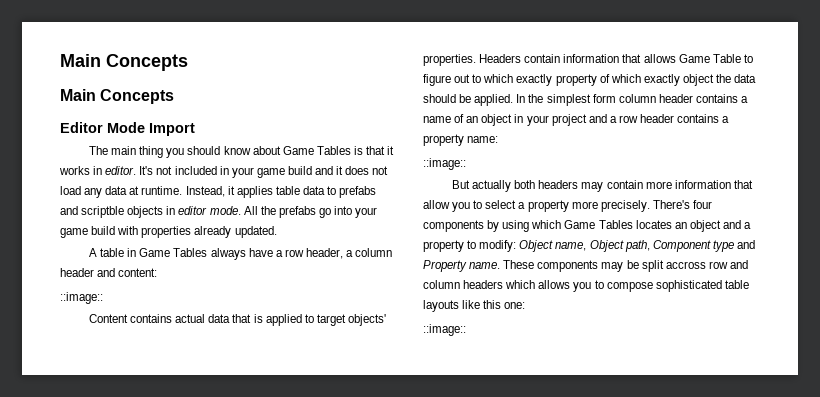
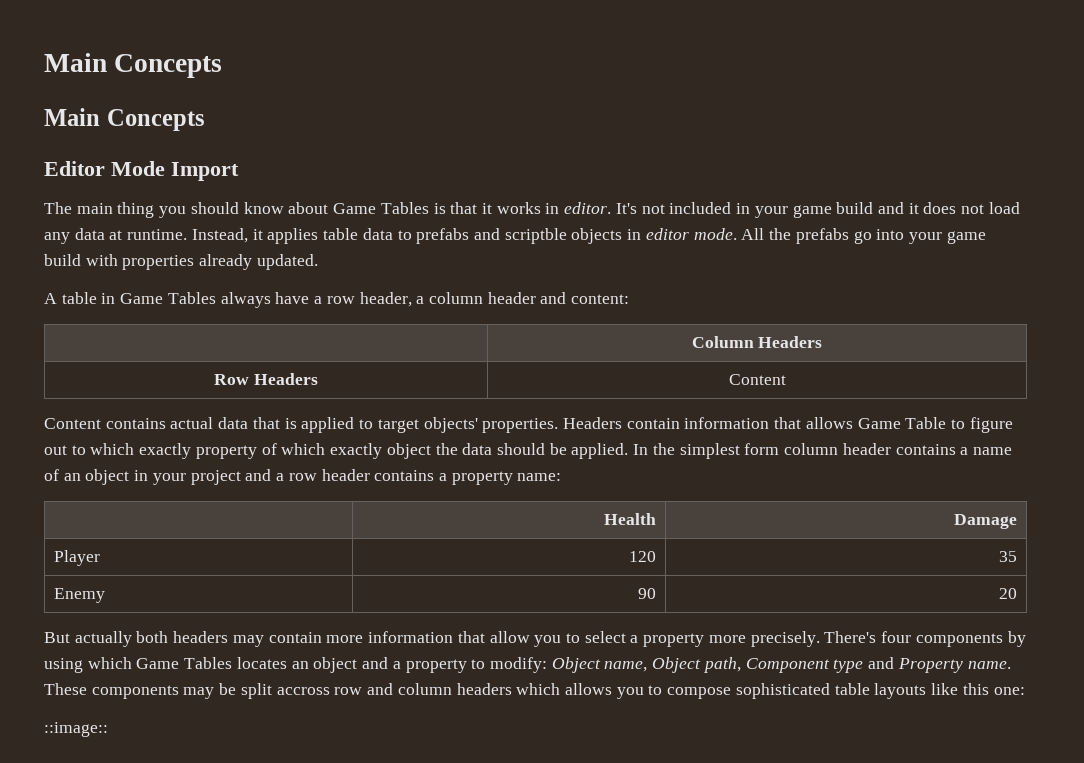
  A table in Game Tables always have a row header, a column header and content:
- ::image::
+ | Column Headers
+ Row Headers | Content
  In the simplest form column header contains a name of an object in your project and a row header contains a property name:
- ::image::
+ | Health | Damage
+ Player | 120 | 35
+ Enemy | 90 | 20

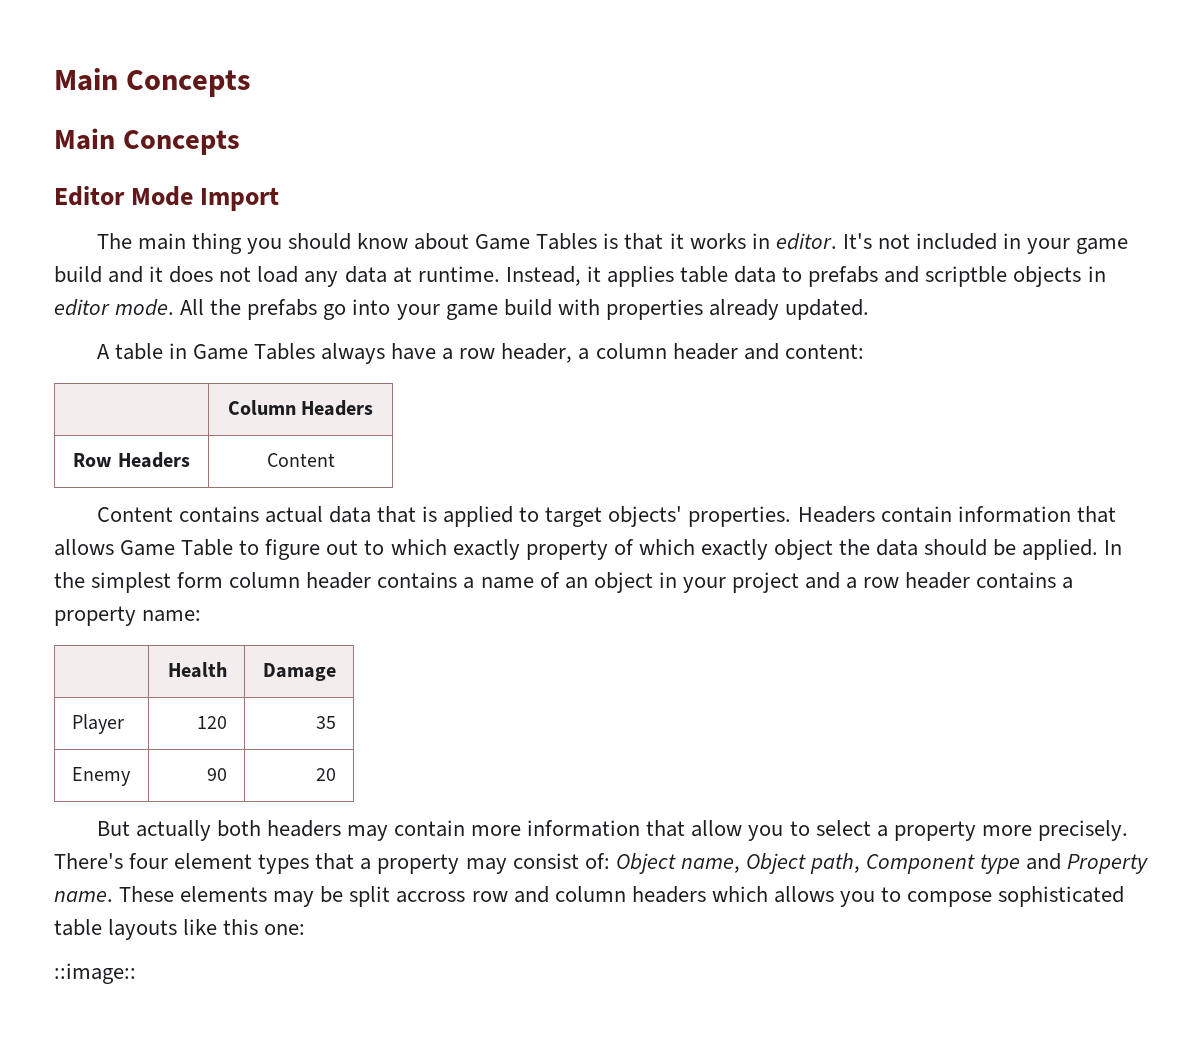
- There's four components by using which Game Tables locates an object and a property to modify: Object name, Object path, Component type and Property name.
+ There's four element types that a property may consist of: Object name, Object path, Component type and Property name.
- These components may be split accross row and column headers which allows you to compose sophisticated table layouts like this one:
+ These elements may be split accross row and column headers which allows you to compose sophisticated table layouts like this one:

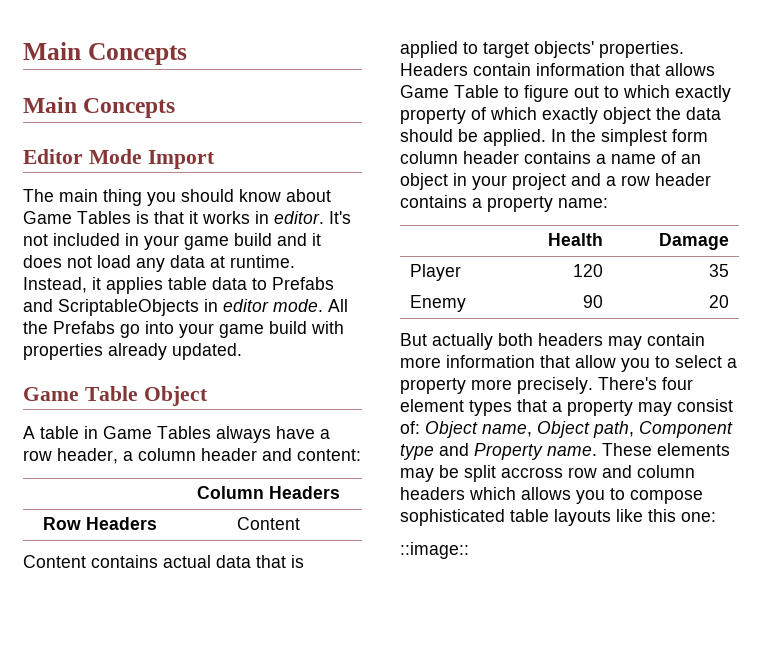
- Instead, it applies table data to prefabs and scriptble objects in editor mode.
+ Instead, it applies table data to Prefabs and ScriptableObjects in editor mode.
- All the prefabs go into your game build with properties already updated.
+ All the Prefabs go into your game build with properties already updated.
+ Game Table Object

